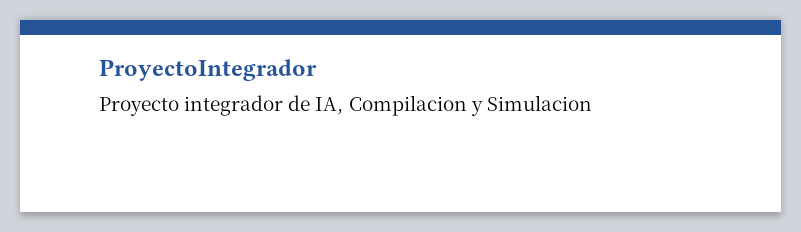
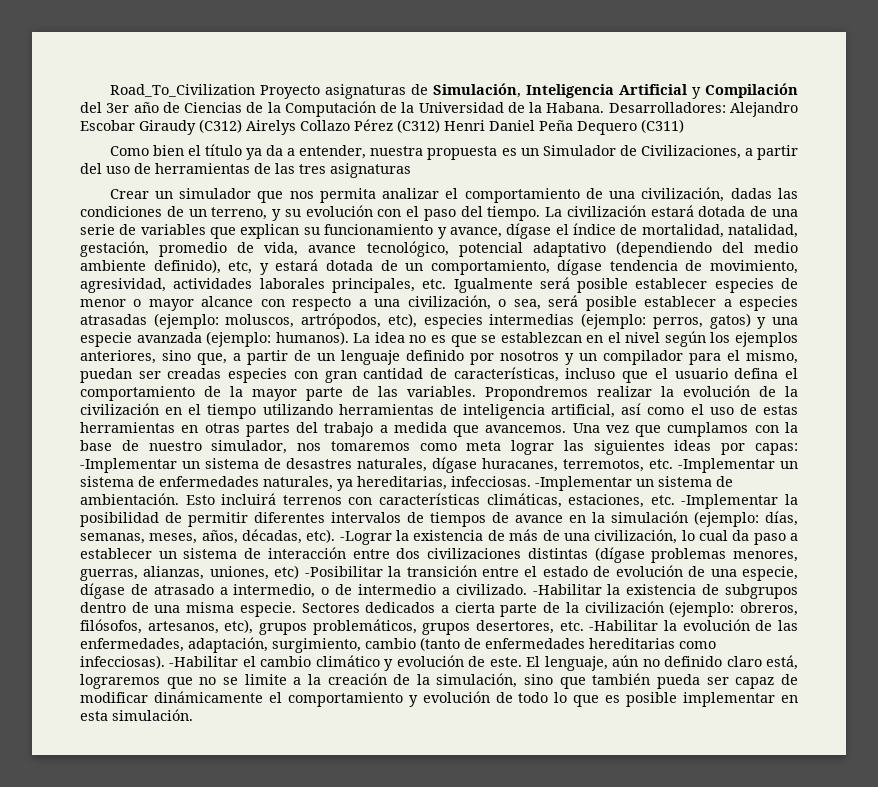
- ProyectoIntegrador
- Proyecto integrador de IA, Compilacion y Simulacion
+ Road_To_Civilization Proyecto asignaturas de Simulación, Inteligencia Artificial y Compilación del 3er año de Ciencias de la Computación de la Universidad de la Habana. Desarrolladores: Alejandro Escobar Giraudy (C312) Airelys Collazo Pérez (C312) Henri Daniel Peña Dequero (C311)
+ Como bien el título ya da a entender, nuestra propuesta es un Simulador de Civilizaciones, a partir del uso de herramientas de las tres asignaturas
+ Crear un simulador que nos permita analizar el comportamiento de una civilización, dadas las condiciones de un terreno, y su evolución con el paso del tiempo. La civilización estará dotada de una serie de variables que explican su funcionamiento y avance, dígase el índice de mortalidad, natalidad, gestación, promedio de vida, avance tecnológico, potencial adaptativo (dependiendo del medio ambiente definido), etc, y estará dotada de un comportamiento, dígase tendencia de movimiento, agresividad, actividades laborales principales, etc. Igualmente será posible establecer especies de menor o mayor alcance con respecto a una civilización, o sea, será posible establecer a especies atrasadas (ejemplo: moluscos, artrópodos, etc), especies intermedias (ejemplo: perros, gatos) y una especie avanzada (ejemplo: humanos). La idea no es que se establezcan en el nivel según los ejemplos anteriores, sino que, a partir de un lenguaje definido por nosotros y un compilador para el mismo, puedan ser creadas especies con gran cantidad de características, incluso que el usuario defina el comportamiento de la mayor parte de las variables. Propondremos realizar la evolución de la civilización en el tiempo utilizando herramientas de inteligencia artificial, así como el uso de estas herramientas en otras partes del trabajo a medida que avancemos. Una vez que cumplamos con la base de nuestro simulador, nos tomaremos como meta lograr las siguientes ideas por capas: -Implementar un sistema de desastres naturales, dígase huracanes, terremotos, etc. -Implementar un sistema de enfermedades naturales, ya hereditarias, infecciosas. -Implementar un sistema de ambientación. Esto incluirá terrenos con características climáticas, estaciones, etc. -Implementar la posibilidad de permitir diferentes intervalos de tiempos de avance en la simulación (ejemplo: días, semanas, meses, años, décadas, etc). -Lograr la existencia de más de una civilización, lo cual da paso a establecer un sistema de interacción entre dos civilizaciones distintas (dígase problemas menores, guerras, alianzas, uniones, etc) -Posibilitar la transición entre el estado de evolución de una especie, dígase de atrasado a intermedio, o de intermedio a civilizado. -Habilitar la existencia de subgrupos dentro de una misma especie. Sectores dedicados a cierta parte de la civilización (ejemplo: obreros, filósofos, artesanos, etc), grupos problemáticos, grupos desertores, etc. -Habilitar la evolución de las enfermedades, adaptación, surgimiento, cambio (tanto de enfermedades hereditarias como infecciosas). -Habilitar el cambio climático y evolución de este. El lenguaje, aún no definido claro está, lograremos que no se limite a la creación de la simulación, sino que también pueda ser capaz de modificar dinámicamente el comportamiento y evolución de todo lo que es posible implementar en esta simulación.

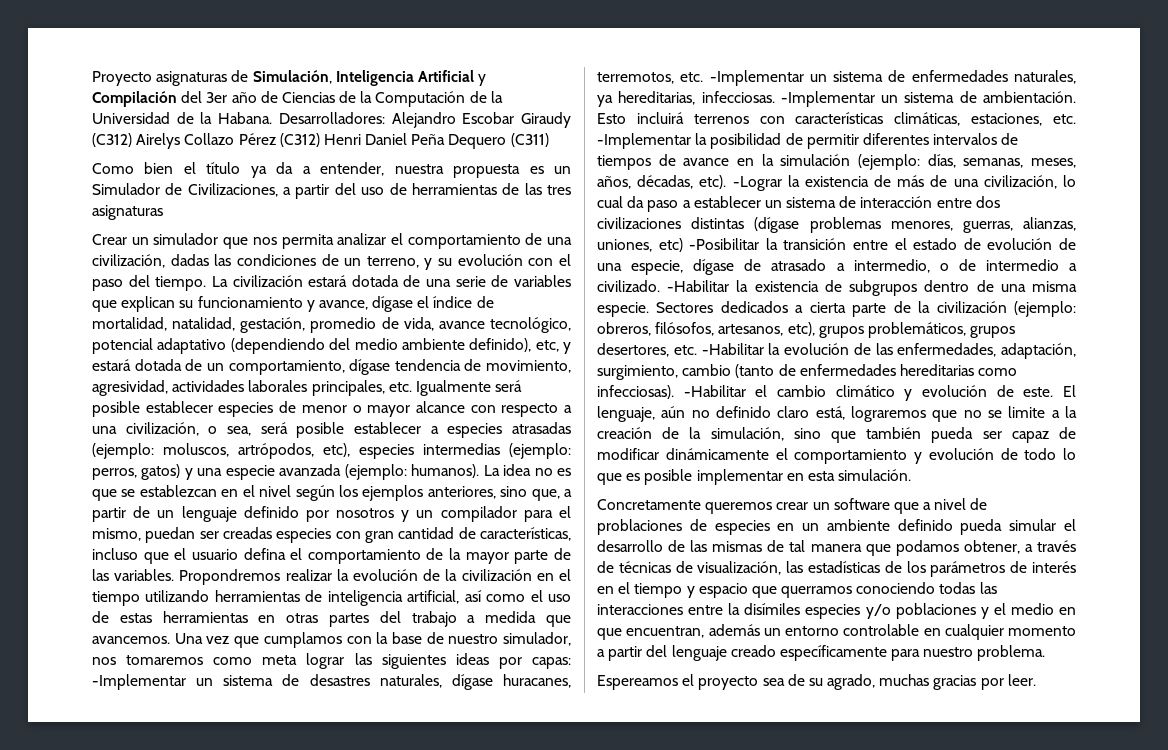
- Road_To_Civilization Proyecto asignaturas de Simulación, Inteligencia Artificial y Compilación del 3er año de Ciencias de la Computación de la Universidad de la Habana.
+ Proyecto asignaturas de Simulación, Inteligencia Artificial y Compilación del 3er año de Ciencias de la Computación de la Universidad de la Habana.
+ Concretamente queremos crear un software que a nivel de problaciones de especies en un ambiente definido pueda simular el desarrollo de las mismas de tal manera que podamos obtener, a través de técnicas de visualización, las estadísticas de los parámetros de interés en el tiempo y espacio que querramos conociendo todas las interacciones entre la disímiles especies y/o poblaciones y el medio en que encuentran, además un entorno controlable en cualquier momento a partir del lenguaje creado específicamente para nuestro problema.
+ Espereamos el proyecto sea de su agrado, muchas gracias por leer.

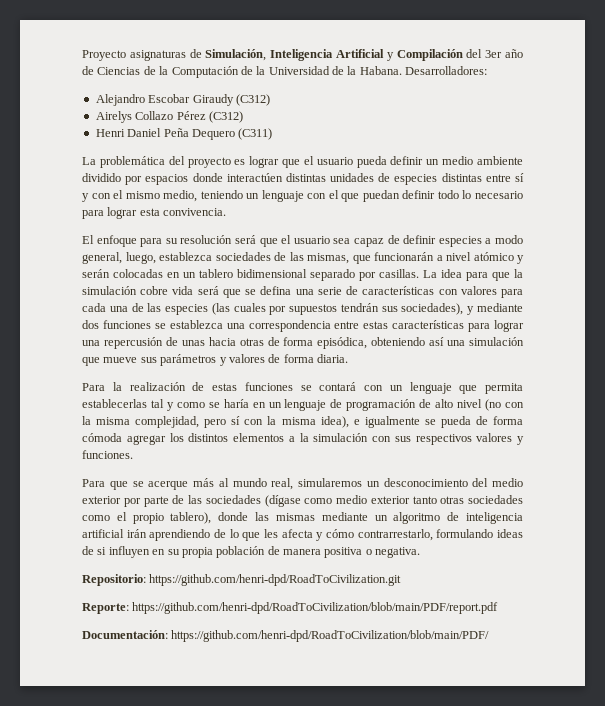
- Desarrolladores: Alejandro Escobar Giraudy (C312) Airelys Collazo Pérez (C312) Henri Daniel Peña Dequero (C311)
+ Desarrolladores:
+ Alejandro Escobar Giraudy (C312)
+ Airelys Collazo Pérez (C312)
+ Henri Daniel Peña Dequero (C311)
- Como bien el título ya da a entender, nuestra propuesta es un Simulador de Civilizaciones, a partir del uso de herramientas de las tres asignaturas
- Crear un simulador que nos permita analizar el comportamiento de una civilización, dadas las condiciones de un terreno, y su evolución con el paso del tiempo. La civilización estará dotada de una serie de variables que explican su funcionamiento y avance, dígase el índice de mortalidad, natalidad, gestación, promedio de vida, avance tecnológico, potencial adaptativo (dependiendo del medio ambiente definido), etc, y estará dotada de un comportamiento, dígase tendencia de movimiento, agresividad, actividades laborales principales, etc. Igualmente será posible establecer especies de menor o mayor alcance con respecto a una civilización, o sea, será posible establecer a especies atrasadas (ejemplo: moluscos, artrópodos, etc), especies intermedias (ejemplo: perros, gatos) y una especie avanzada (ejemplo: humanos). La idea no es que se establezcan en el nivel según los ejemplos anteriores, sino que, a partir de un lenguaje definido por nosotros y un compilador para el mismo, puedan ser creadas especies con gran cantidad de características, incluso que el usuario defina el comportamiento de la mayor parte de las variables. Propondremos realizar la evolución de la civilización en el tiempo utilizando herramientas de inteligencia artificial, así como el uso de estas herramientas en otras partes del trabajo a medida que avancemos. Una vez que cumplamos con la base de nuestro simulador, nos tomaremos como meta lograr las siguientes ideas por capas: -Implementar un sistema de desastres naturales, dígase huracanes, terremotos, etc. -Implementar un sistema de enfermedades naturales, ya hereditarias, infecciosas. -Implementar un sistema de ambientación. Esto incluirá terrenos con características climáticas, estaciones, etc. -Implementar la posibilidad de permitir diferentes intervalos de tiempos de avance en la simulación (ejemplo: días, semanas, meses, años, décadas, etc). -Lograr la existencia de más de una civilización, lo cual da paso a establecer un sistema de interacción entre dos civilizaciones distintas (dígase problemas menores, guerras, alianzas, uniones, etc) -Posibilitar la transición entre el estado de evolución de una especie, dígase de atrasado a intermedio, o de intermedio a civilizado. -Habilitar la existencia de subgrupos dentro de una misma especie. Sectores dedicados a cierta parte de la civilización (ejemplo: obreros, filósofos, artesanos, etc), grupos problemáticos, grupos desertores, etc. -Habilitar la evolución de las enfermedades, adaptación, surgimiento, cambio (tanto de enfermedades hereditarias como infecciosas). -Habilitar el cambio climático y evolución de este. El lenguaje, aún no definido claro está, lograremos que no se limite a la creación de la simulación, sino que también pueda ser capaz de modificar dinámicamente el comportamiento y evolución de todo lo que es posible implementar en esta simulación.
- Concretamente queremos crear un software que a nivel de problaciones de especies en un ambiente definido pueda simular el desarrollo de las mismas de tal manera que podamos obtener, a través de técnicas de visualización, las estadísticas de los parámetros de interés en el tiempo y espacio que querramos conociendo todas las interacciones entre la disímiles especies y/o poblaciones y el medio en que encuentran, además un entorno controlable en cualquier momento a partir del lenguaje creado específicamente para nuestro problema.
- Espereamos el proyecto sea de su agrado, muchas gracias por leer.
+ La problemática del proyecto es lograr que el usuario pueda definir un medio ambiente dividido por espacios donde interactúen distintas unidades de especies distintas entre sí y con el mismo medio, teniendo un lenguaje con el que puedan definir todo lo necesario para lograr esta convivencia.
+ El enfoque para su resolución será que el usuario sea capaz de definir especies a modo general, luego, establezca sociedades de las mismas, que funcionarán a nivel atómico y serán colocadas en un tablero bidimensional separado por casillas. La idea para que la simulación cobre vida será que se defina una serie de características con valores para cada una de las especies (las cuales por supuestos tendrán sus sociedades), y mediante dos funciones se establezca una correspondencia entre estas características para lograr una repercusión de unas hacia otras de forma episódica, obteniendo así una simulación que mueve sus parámetros y valores de forma diaria.
+ Para la realización de estas funciones se contará con un lenguaje que permita establecerlas tal y como se haría en un lenguaje de programación de alto nivel (no con la misma complejidad, pero sí con la misma idea), e igualmente se pueda de forma cómoda agregar los distintos elementos a la simulación con sus respectivos valores y funciones.
+ Para que se acerque más al mundo real, simularemos un desconocimiento del medio exterior por parte de las sociedades (dígase como medio exterior tanto otras sociedades como el propio tablero), donde las mismas mediante un algoritmo de inteligencia artificial irán aprendiendo de lo que les afecta y cómo contrarrestarlo, formulando ideas de si influyen en su propia población de manera positiva o negativa.
+ Repositorio: https://github.com/henri-dpd/RoadToCivilization.git
+ Reporte: https://github.com/henri-dpd/RoadToCivilization/blob/main/PDF/report.pdf
+ Documentación: https://github.com/henri-dpd/RoadToCivilization/blob/main/PDF/

